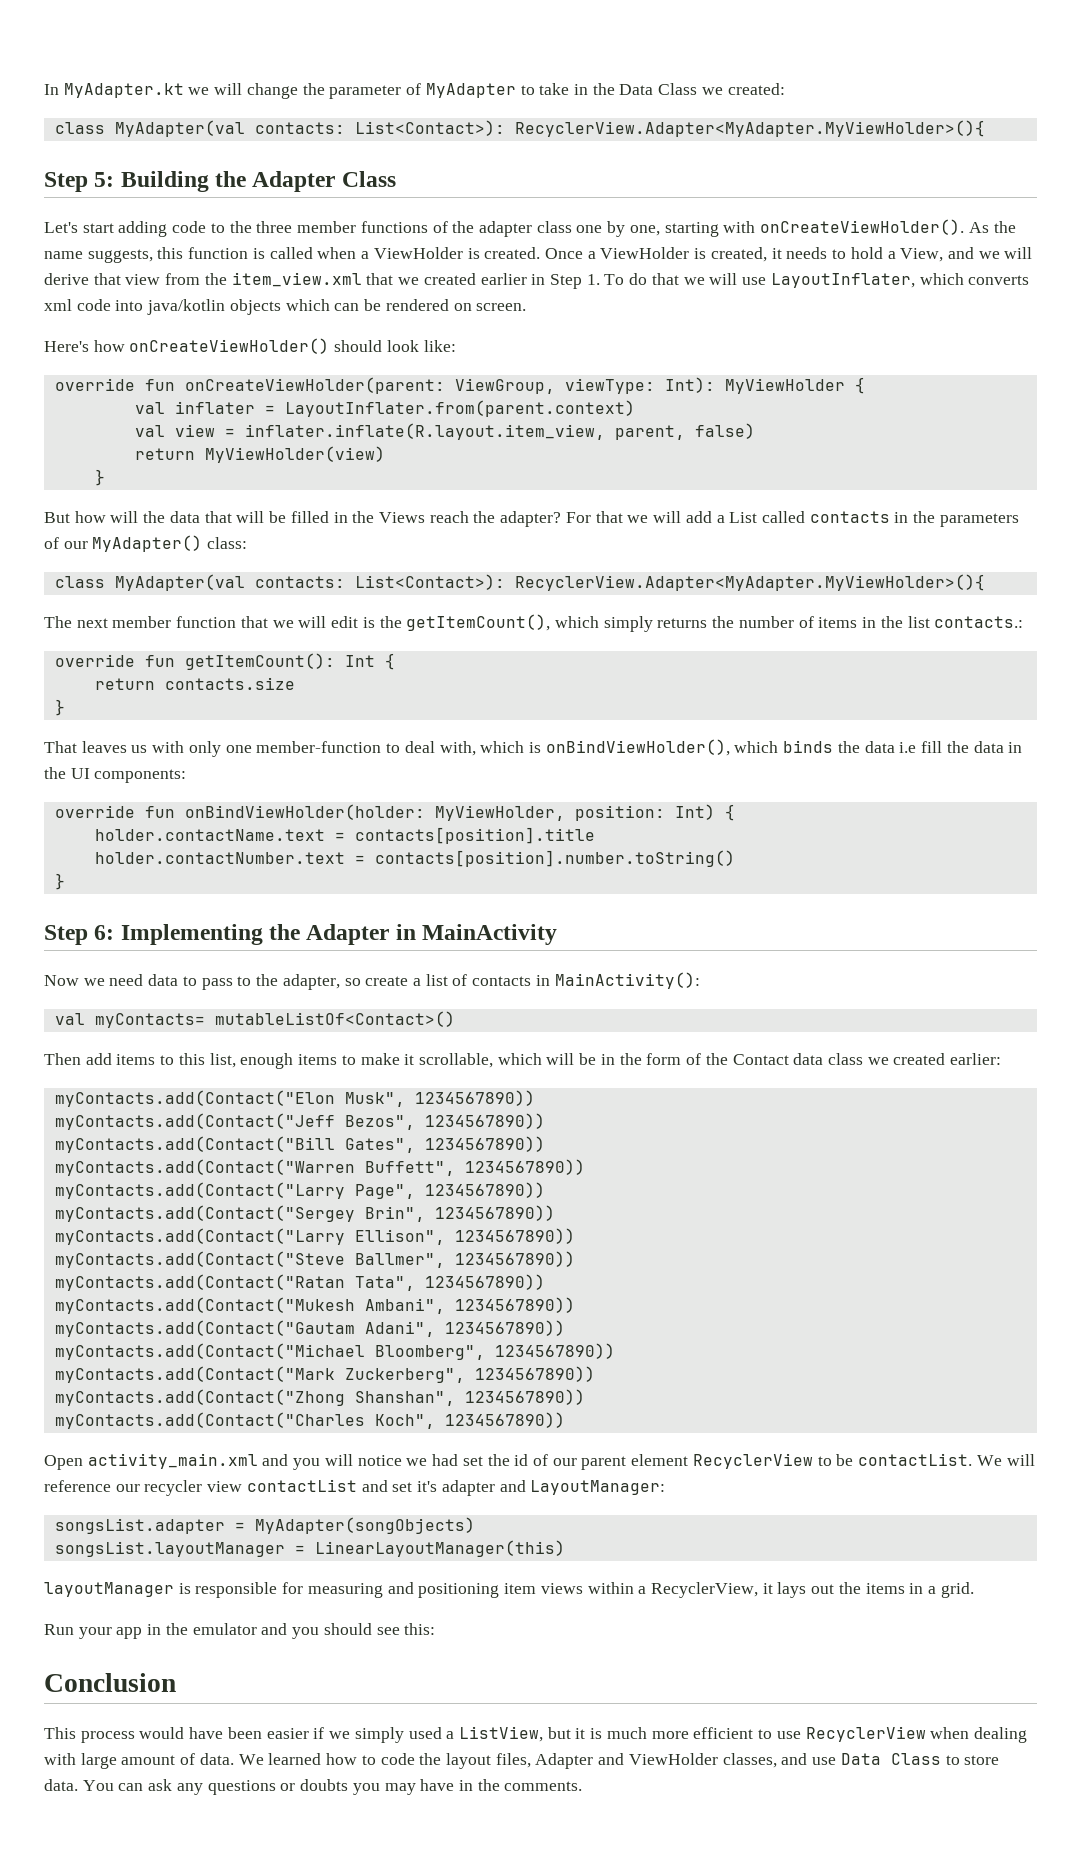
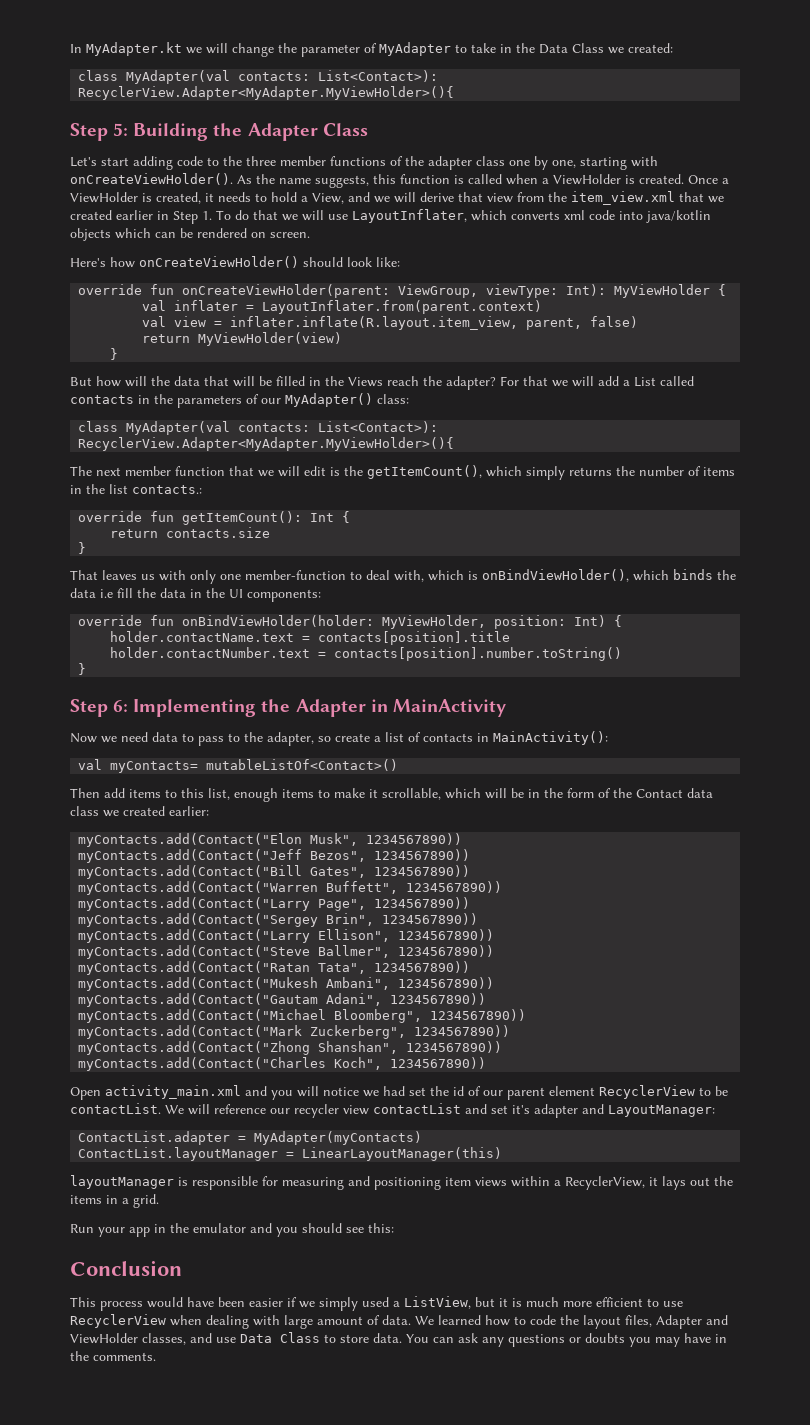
- songsList.adapter = MyAdapter(songObjects)
- songsList.layoutManager = LinearLayoutManager(this)
+ ContactList.adapter = MyAdapter(myContacts)
+ ContactList.layoutManager = LinearLayoutManager(this)

